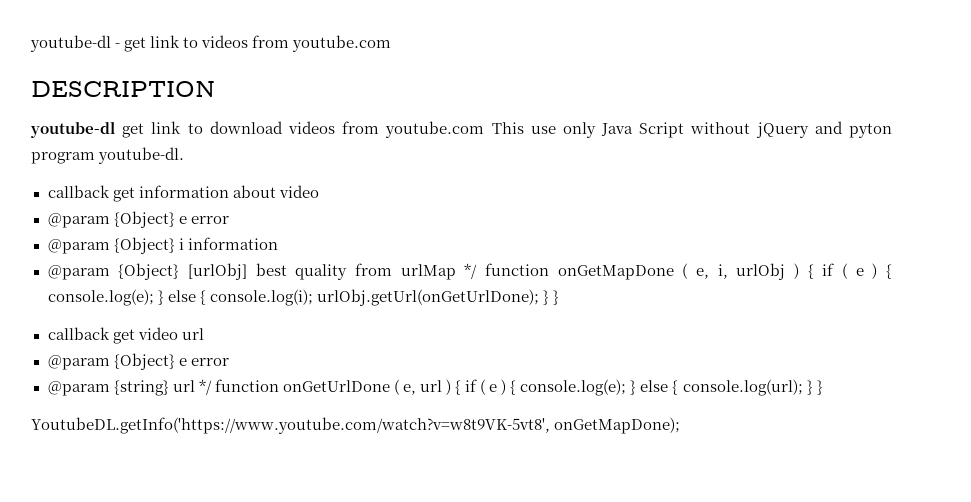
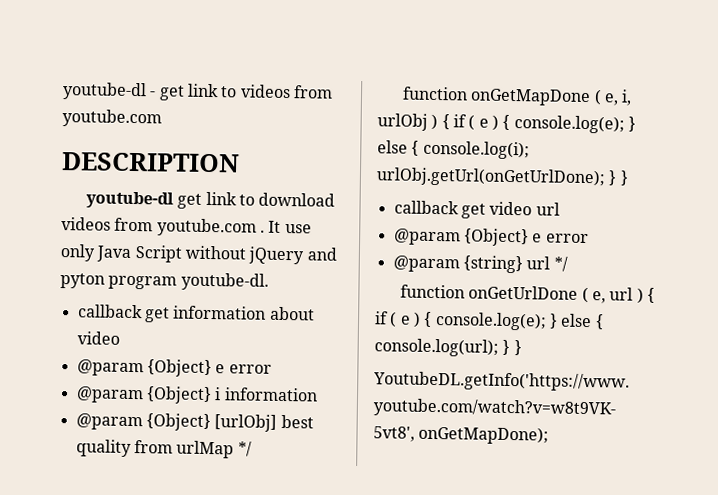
- youtube-dl get link to download videos from youtube.com This use only Java Script without jQuery and pyton program youtube-dl.
+ youtube-dl get link to download videos from youtube.com . It use only Java Script without jQuery and pyton program youtube-dl.
- @param {Object} [urlObj] best quality from urlMap */ function onGetMapDone ( e, i, urlObj ) { if ( e ) { console.log(e); } else { console.log(i); urlObj.getUrl(onGetUrlDone); } }
+ @param {Object} [urlObj] best quality from urlMap */
+ function onGetMapDone ( e, i, urlObj ) { if ( e ) { console.log(e); } else { console.log(i); urlObj.getUrl(onGetUrlDone); } }
- @param {string} url */ function onGetUrlDone ( e, url ) { if ( e ) { console.log(e); } else { console.log(url); } }
+ @param {string} url */
+ function onGetUrlDone ( e, url ) { if ( e ) { console.log(e); } else { console.log(url); } }

